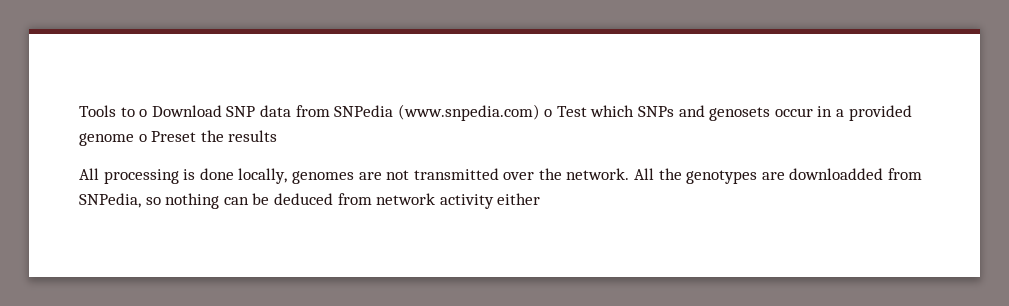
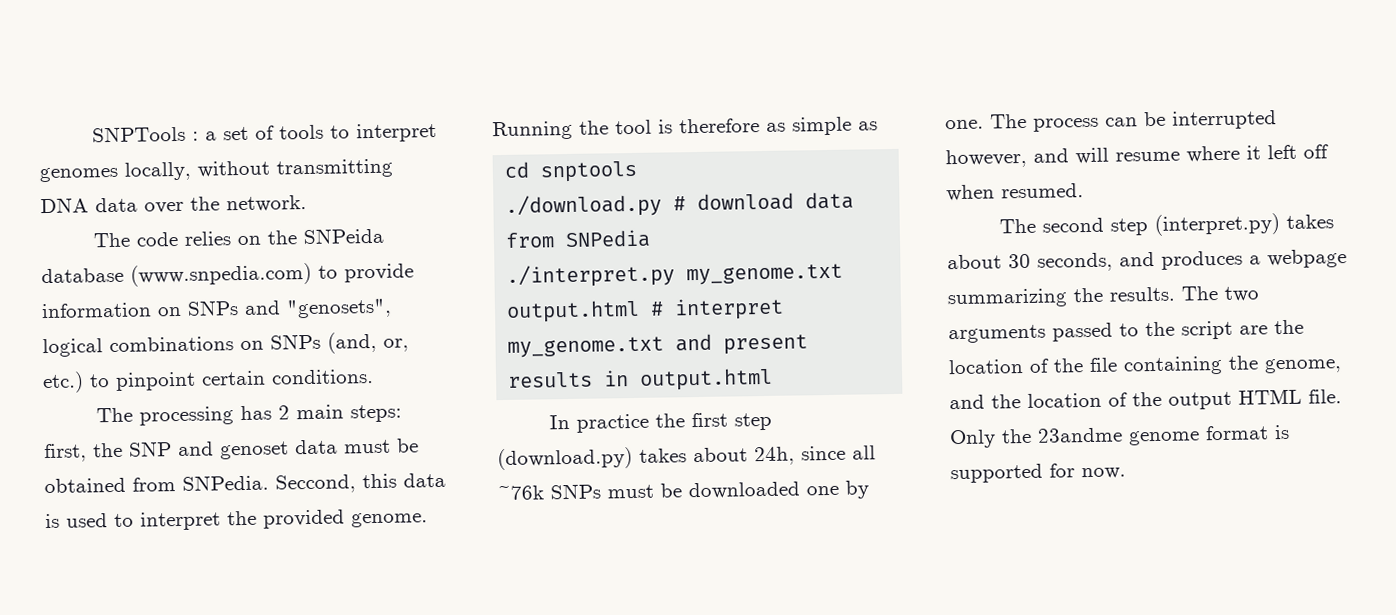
- Tools to o Download SNP data from SNPedia (www.snpedia.com) o Test which SNPs and genosets occur in a provided genome o Preset the results
- All processing is done locally, genomes are not transmitted over the network. All the genotypes are downloadded from SNPedia, so nothing can be deduced from network activity either
+ SNPTools : a set of tools to interpret genomes locally, without transmitting DNA data over the network.
+ The code relies on the SNPeida database (www.snpedia.com) to provide information on SNPs and "genosets", logical combinations on SNPs (and, or, etc.) to pinpoint certain conditions.
+ The processing has 2 main steps: first, the SNP and genoset data must be obtained from SNPedia. Seccond, this data is used to interpret the provided genome. Running the tool is therefore as simple as
+ cd snptools
+ ./download.py # download data from SNPedia
+ ./interpret.py my_genome.txt output.html # interpret my_genome.txt and present results in output.html
+ In practice the first step (download.py) takes about 24h, since all ~76k SNPs must be downloaded one by one. The process can be interrupted however, and will resume where it left off when resumed.
+ The second step (interpret.py) takes about 30 seconds, and produces a webpage summarizing the results. The two arguments passed to the script are the location of the file containing the genome, and the location of the output HTML file. Only the 23andme genome format is supported for now.

